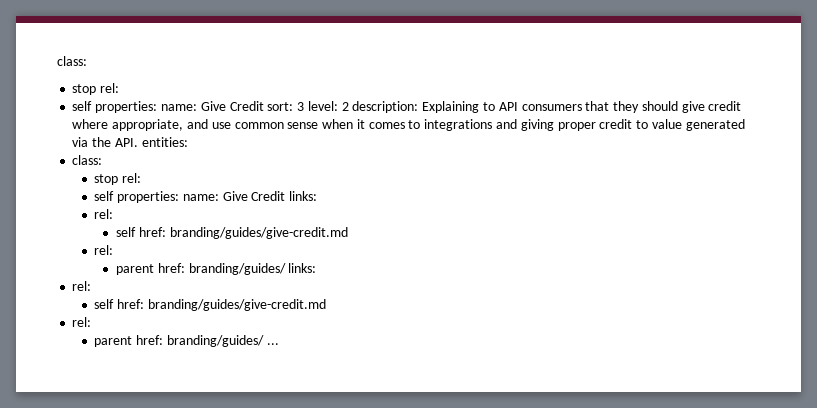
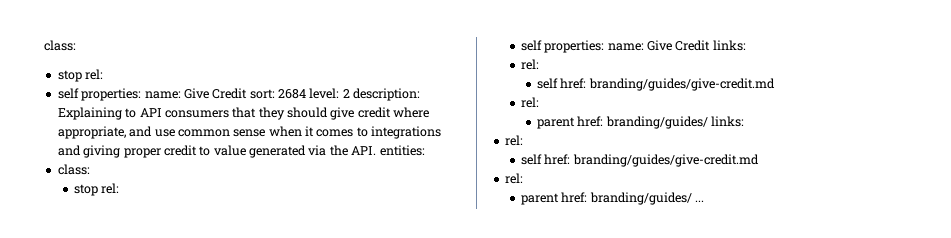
- self properties: name: Give Credit sort: 3 level: 2 description: Explaining to API consumers that they should give credit where appropriate, and use common sense when it comes to integrations and giving proper credit to value generated via the API. entities:
+ self properties: name: Give Credit sort: 2684 level: 2 description: Explaining to API consumers that they should give credit where appropriate, and use common sense when it comes to integrations and giving proper credit to value generated via the API. entities:

